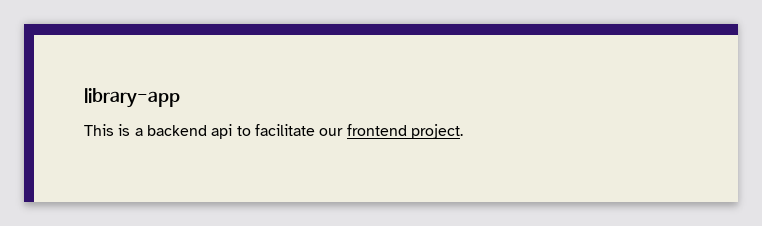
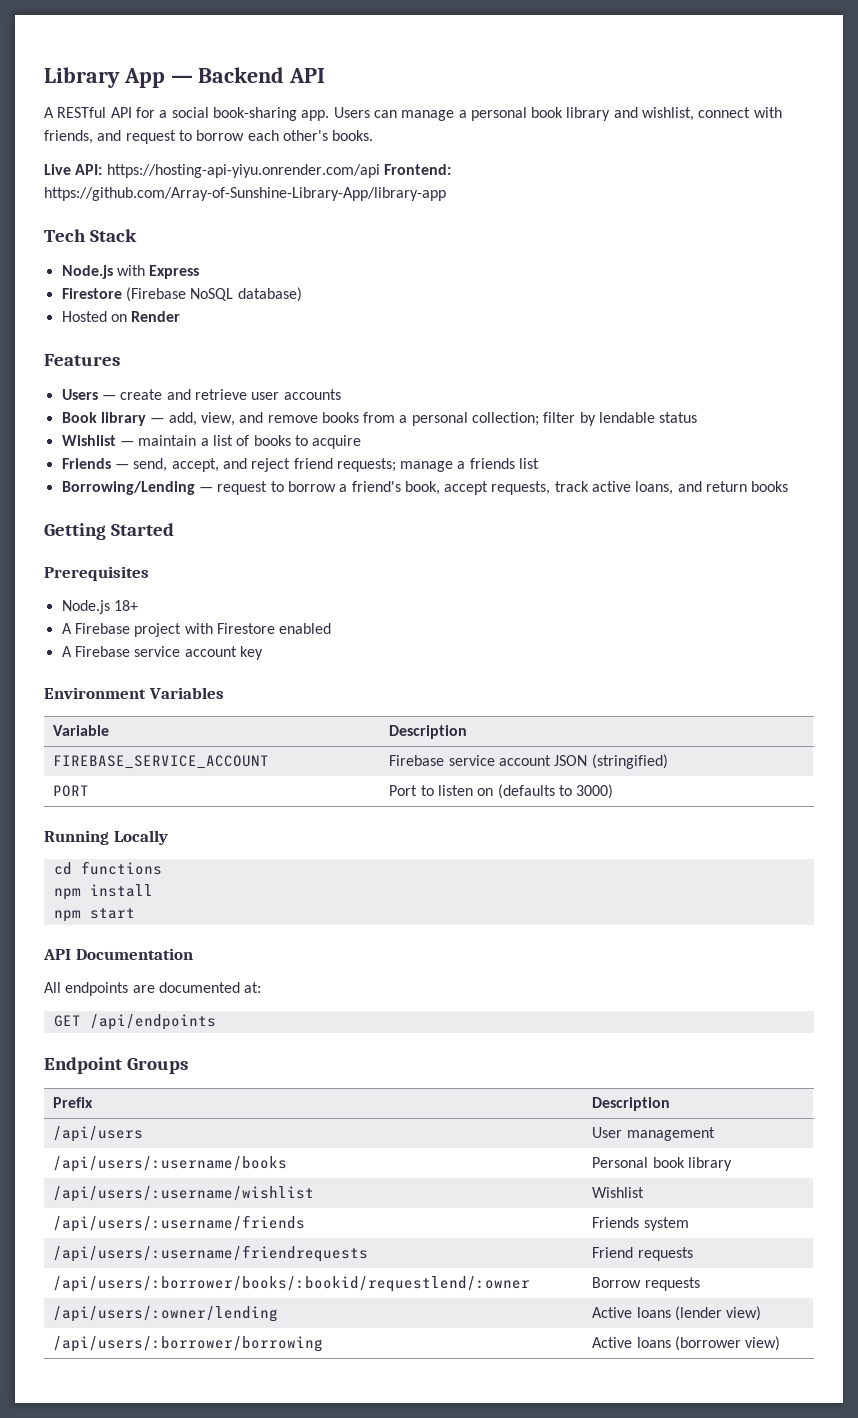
- library-app
- This is a backend api to facilitate our frontend project.
+ Library App — Backend API
+ A RESTful API for a social book-sharing app. Users can manage a personal book library and wishlist, connect with friends, and request to borrow each other's books.
+ Live API: https://hosting-api-yiyu.onrender.com/api Frontend: https://github.com/Array-of-Sunshine-Library-App/library-app
+ Tech Stack
+ Node.js with Express
+ Firestore (Firebase NoSQL database)
+ Hosted on Render
+ Features
+ Users — create and retrieve user accounts
+ Book library — add, view, and remove books from a personal collection; filter by lendable status
+ Wishlist — maintain a list of books to acquire
+ Friends — send, accept, and reject friend requests; manage a friends list
+ Borrowing/Lending — request to borrow a friend's book, accept requests, track active loans, and return books
+ Getting Started
+ Prerequisites
+ Node.js 18+
+ A Firebase project with Firestore enabled
+ A Firebase service account key
+ Environment Variables
+ Variable | Description
+ FIREBASE_SERVICE_ACCOUNT | Firebase service account JSON (stringified)
+ PORT | Port to listen on (defaults to 3000)
+ Running Locally
+ cd functions
+ npm install
+ npm start
+ API Documentation
+ All endpoints are documented at:
+ GET /api/endpoints
+ Endpoint Groups
+ Prefix | Description
+ /api/users | User management
+ /api/users/:username/books | Personal book library
+ /api/users/:username/wishlist | Wishlist
+ /api/users/:username/friends | Friends system
+ /api/users/:username/friendrequests | Friend requests
+ /api/users/:borrower/books/:bookid/requestlend/:owner | Borrow requests
+ /api/users/:owner/lending | Active loans (lender view)
+ /api/users/:borrower/borrowing | Active loans (borrower view)

